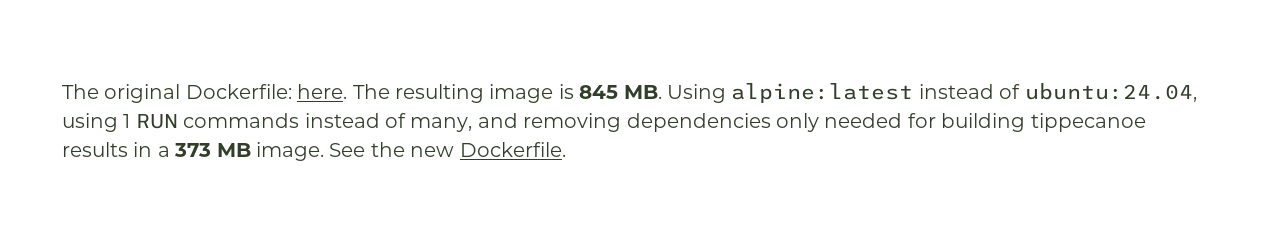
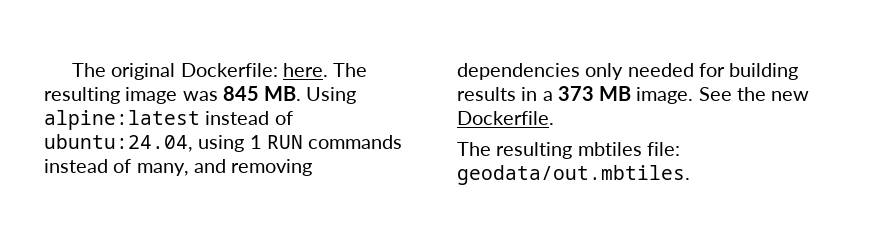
- The resulting image is 845 MB. Using alpine:latest instead of ubuntu:24.04, using 1 RUN commands instead of many, and removing dependencies only needed for building tippecanoe results in a 373 MB image.
+ The resulting image was 845 MB. Using alpine:latest instead of ubuntu:24.04, using 1 RUN commands instead of many, and removing dependencies only needed for building results in a 373 MB image.
+ The resulting mbtiles file: geodata/out.mbtiles.

